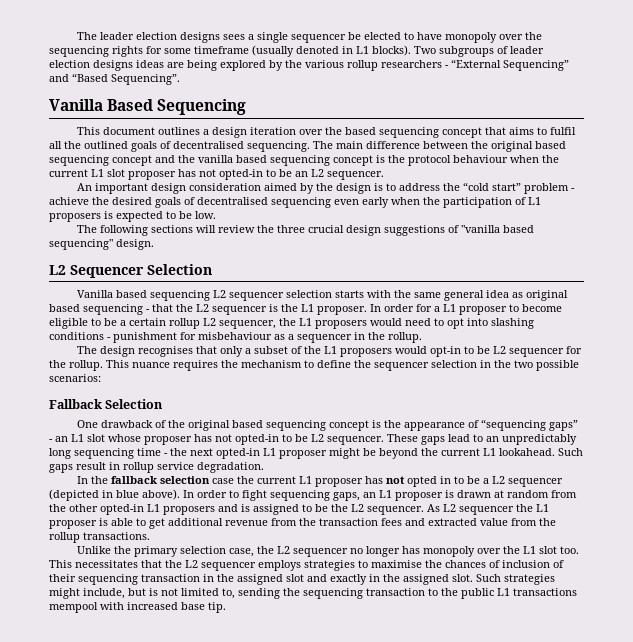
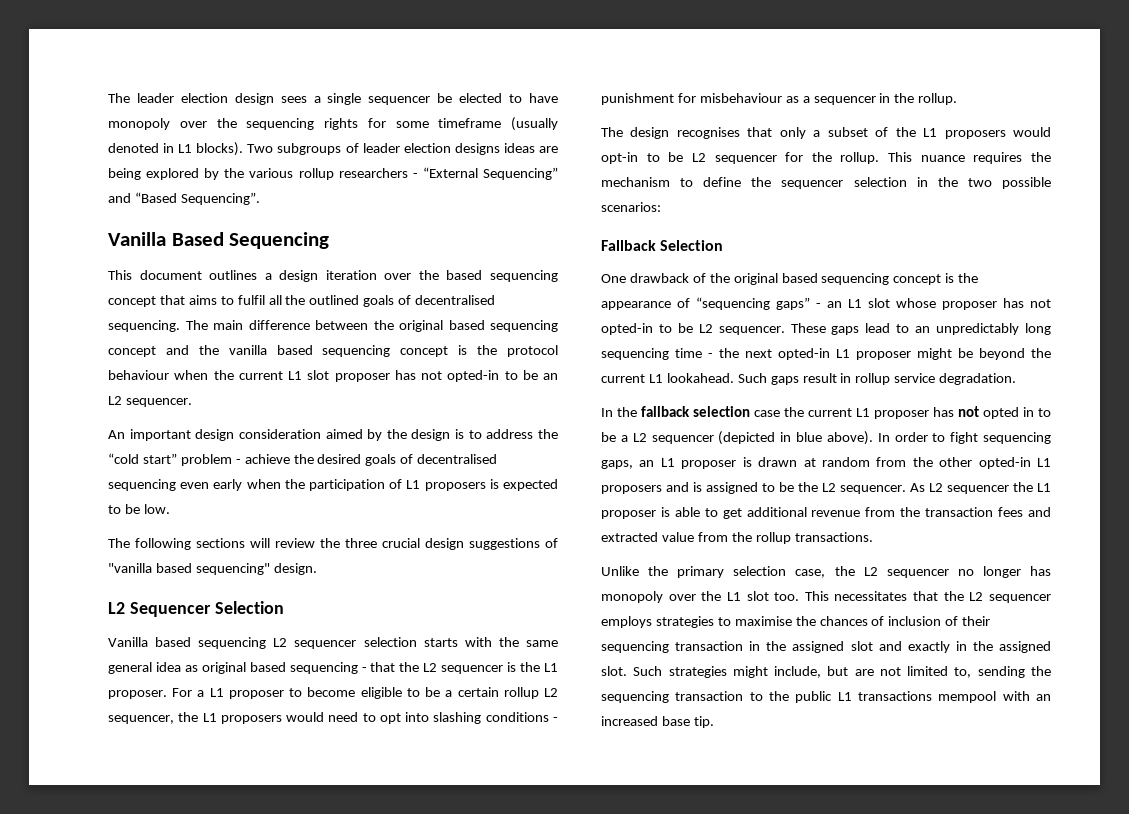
- The leader election designs sees a single sequencer be elected to have monopoly over the sequencing rights for some timeframe (usually denoted in L1 blocks).
+ The leader election design sees a single sequencer be elected to have monopoly over the sequencing rights for some timeframe (usually denoted in L1 blocks).
- In order for a L1 proposer to become eligible to be a certain rollup L2 sequencer, the L1 proposers would need to opt into slashing conditions - punishment for misbehaviour as a sequencer in the rollup.
+ For a L1 proposer to become eligible to be a certain rollup L2 sequencer, the L1 proposers would need to opt into slashing conditions - punishment for misbehaviour as a sequencer in the rollup.
- Such strategies might include, but is not limited to, sending the sequencing transaction to the public L1 transactions mempool with increased base tip.
+ Such strategies might include, but are not limited to, sending the sequencing transaction to the public L1 transactions mempool with an increased base tip.

